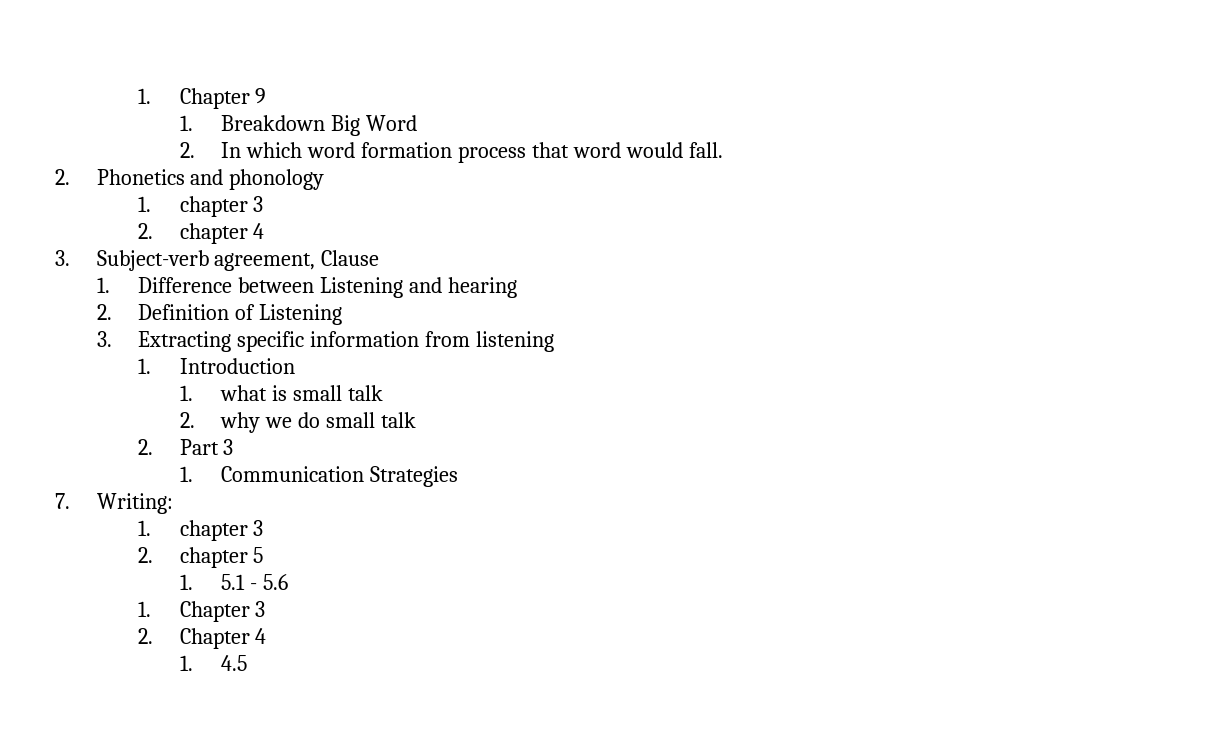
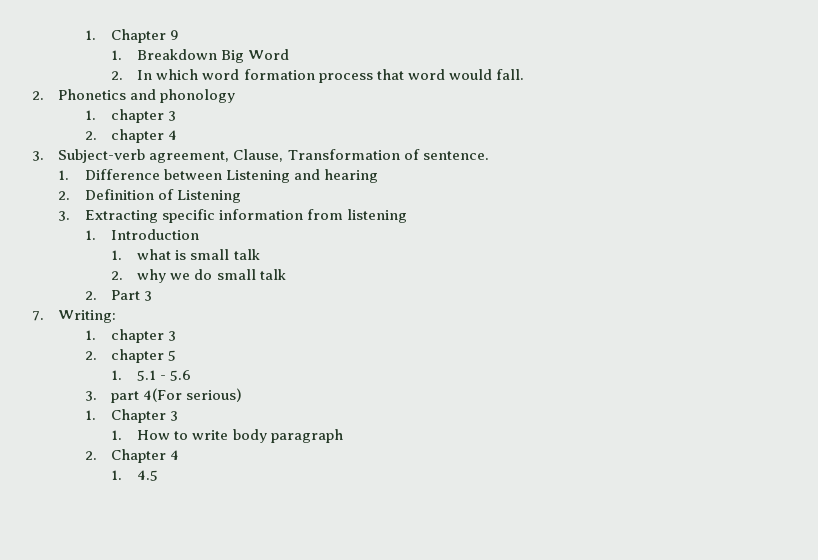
- 3. Subject-verb agreement, Clause
+ 3. Subject-verb agreement, Clause, Transformation of sentence.
- 1. Communication Strategies
+ 3. part 4(For serious)
  1. Chapter 3
+ 1. How to write body paragraph

